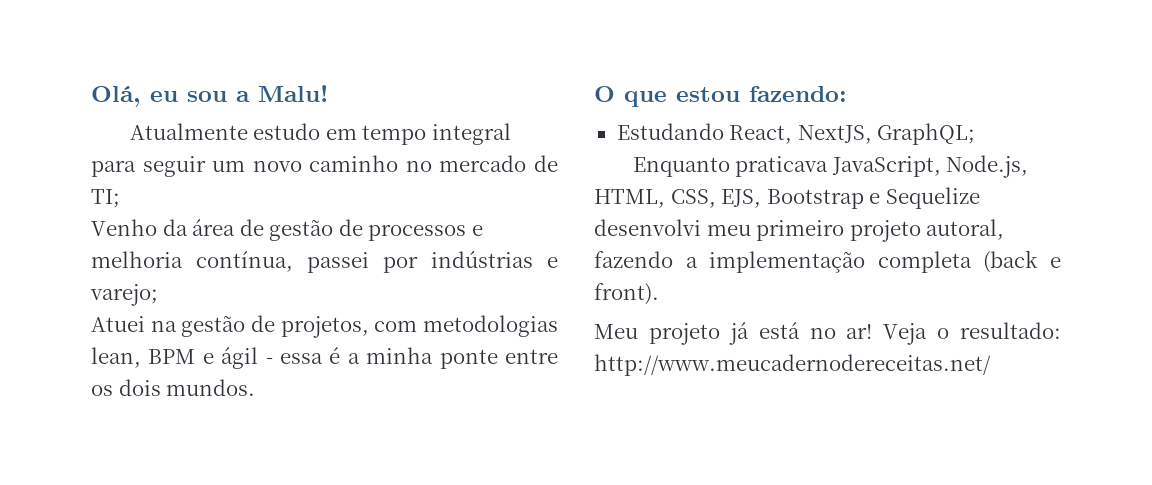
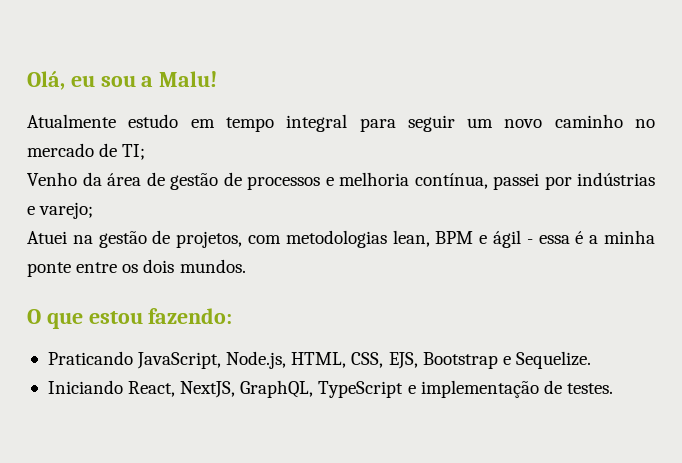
- Estudando React, NextJS, GraphQL;
- Enquanto praticava JavaScript, Node.js, HTML, CSS, EJS, Bootstrap e Sequelize desenvolvi meu primeiro projeto autoral, fazendo a implementação completa (back e front).
- Meu projeto já está no ar! Veja o resultado: http://www.meucadernodereceitas.net/
+ Praticando JavaScript, Node.js, HTML, CSS, EJS, Bootstrap e Sequelize.
+ Iniciando React, NextJS, GraphQL, TypeScript e implementação de testes.

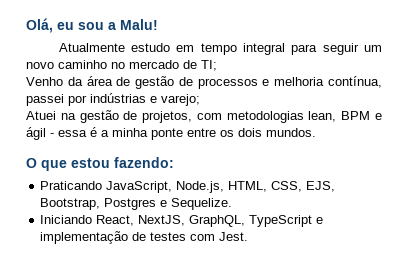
- Praticando JavaScript, Node.js, HTML, CSS, EJS, Bootstrap e Sequelize.
+ Praticando JavaScript, Node.js, HTML, CSS, EJS, Bootstrap, Postgres e Sequelize.
- Iniciando React, NextJS, GraphQL, TypeScript e implementação de testes.
+ Iniciando React, NextJS, GraphQL, TypeScript e implementação de testes com Jest.

